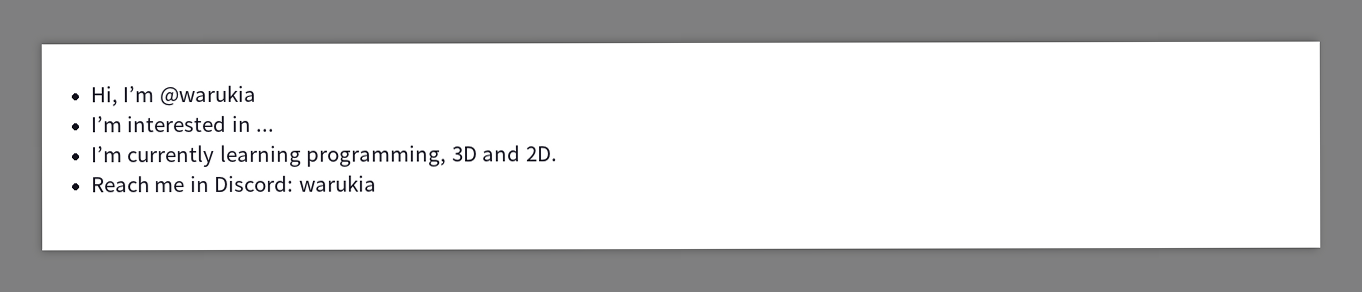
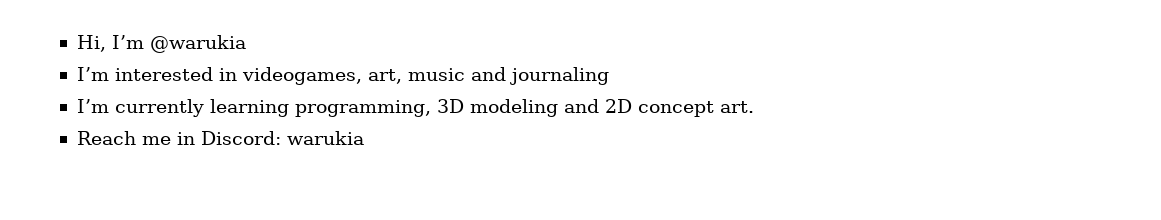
- I’m interested in ...
+ I’m interested in videogames, art, music and journaling
- I’m currently learning programming, 3D and 2D.
+ I’m currently learning programming, 3D modeling and 2D concept art.

